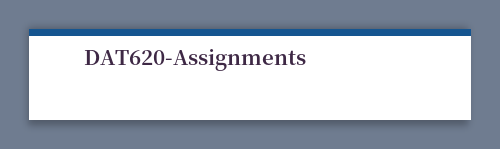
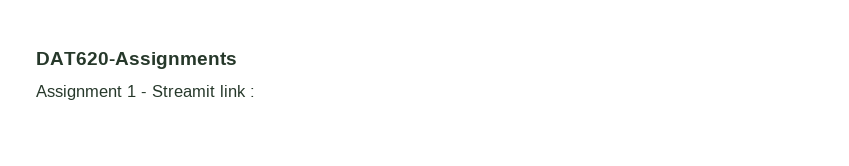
+ Assignment 1 - Streamit link :

